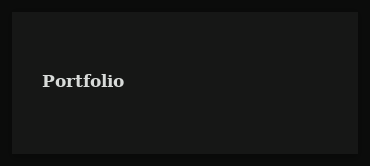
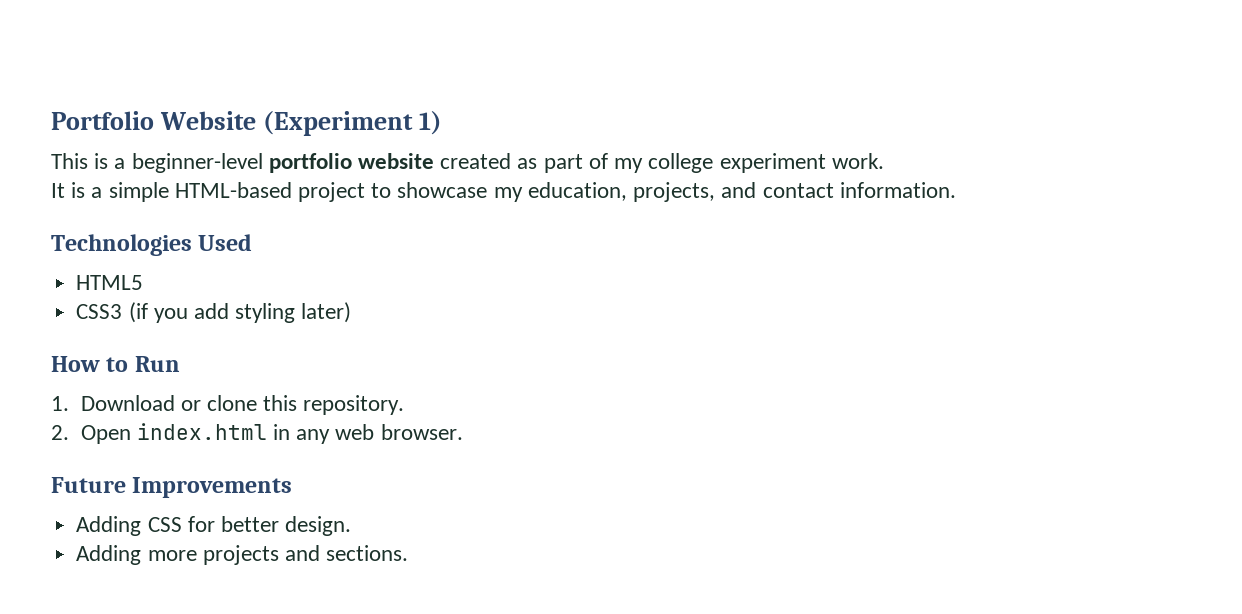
- Portfolio
+ Portfolio Website (Experiment 1)
+ This is a beginner-level portfolio website created as part of my college experiment work.
+ It is a simple HTML-based project to showcase my education, projects, and contact information.
+ Technologies Used
+ HTML5
+ CSS3 (if you add styling later)
+ How to Run
+ 1. Download or clone this repository.
+ 2. Open index.html in any web browser.
+ Future Improvements
+ Adding CSS for better design.
+ Adding more projects and sections.

